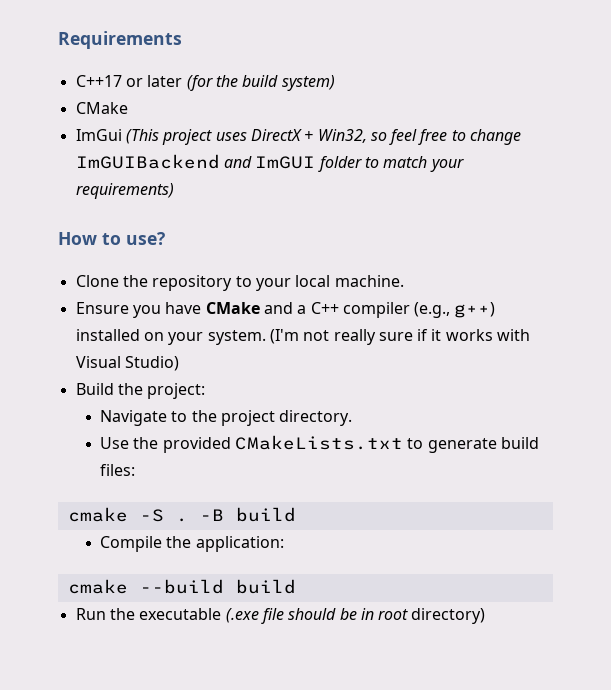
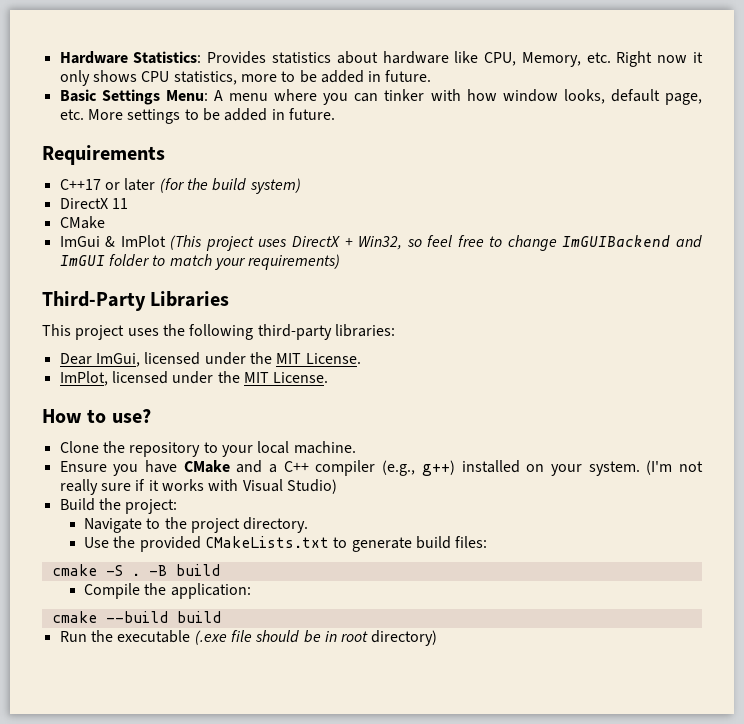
+ Hardware Statistics: Provides statistics about hardware like CPU, Memory, etc. Right now it only shows CPU statistics, more to be added in future.
+ Basic Settings Menu: A menu where you can tinker with how window looks, default page, etc. More settings to be added in future.
+ DirectX 11
- ImGui (This project uses DirectX + Win32, so feel free to change ImGUIBackend and ImGUI folder to match your requirements)
+ ImGui & ImPlot (This project uses DirectX + Win32, so feel free to change ImGUIBackend and ImGUI folder to match your requirements)
+ Third-Party Libraries
+ This project uses the following third-party libraries:
+ Dear ImGui, licensed under the MIT License.
+ ImPlot, licensed under the MIT License.

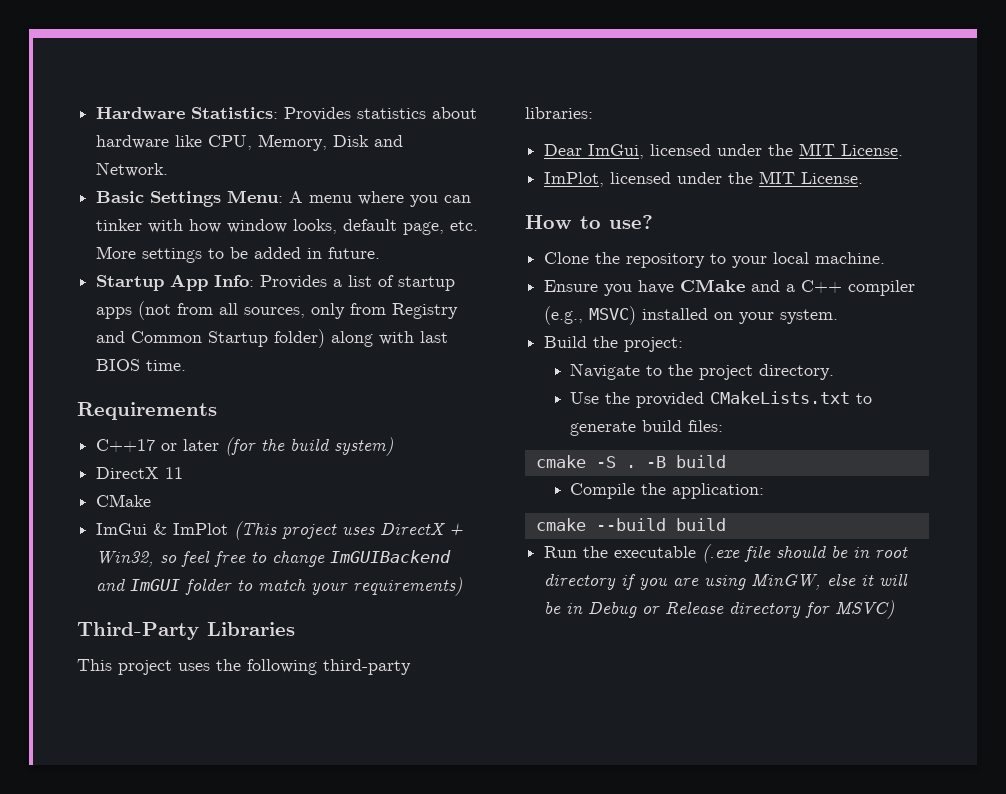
- Hardware Statistics: Provides statistics about hardware like CPU, Memory, etc. Right now it only shows CPU statistics, more to be added in future.
+ Hardware Statistics: Provides statistics about hardware like CPU, Memory, Disk and Network.
+ Startup App Info: Provides a list of startup apps (not from all sources, only from Registry and Common Startup folder) along with last BIOS time.
- Ensure you have CMake and a C++ compiler (e.g., g++) installed on your system. (I'm not really sure if it works with Visual Studio)
+ Ensure you have CMake and a C++ compiler (e.g., MSVC) installed on your system.
- Run the executable (.exe file should be in root directory)
+ Run the executable (.exe file should be in root directory if you are using MinGW, else it will be in Debug or Release directory for MSVC)

